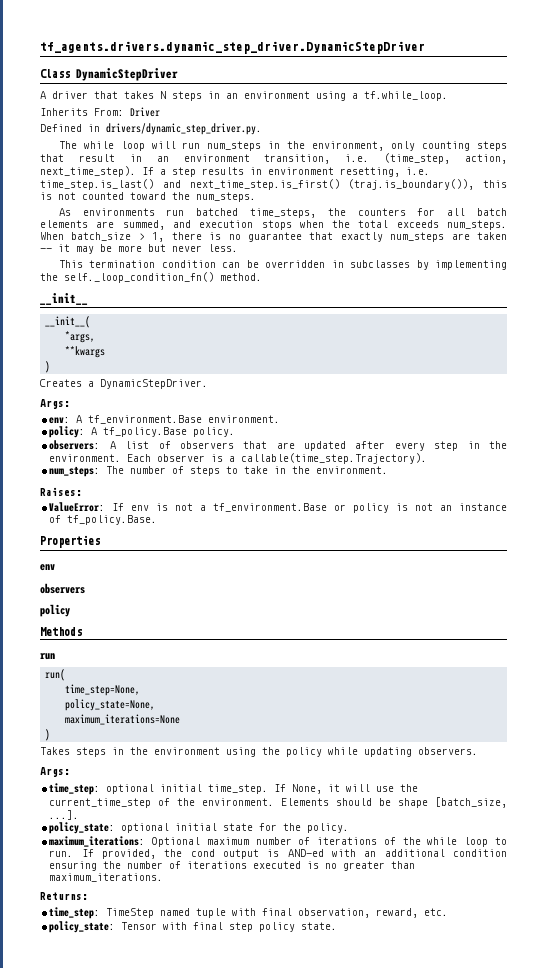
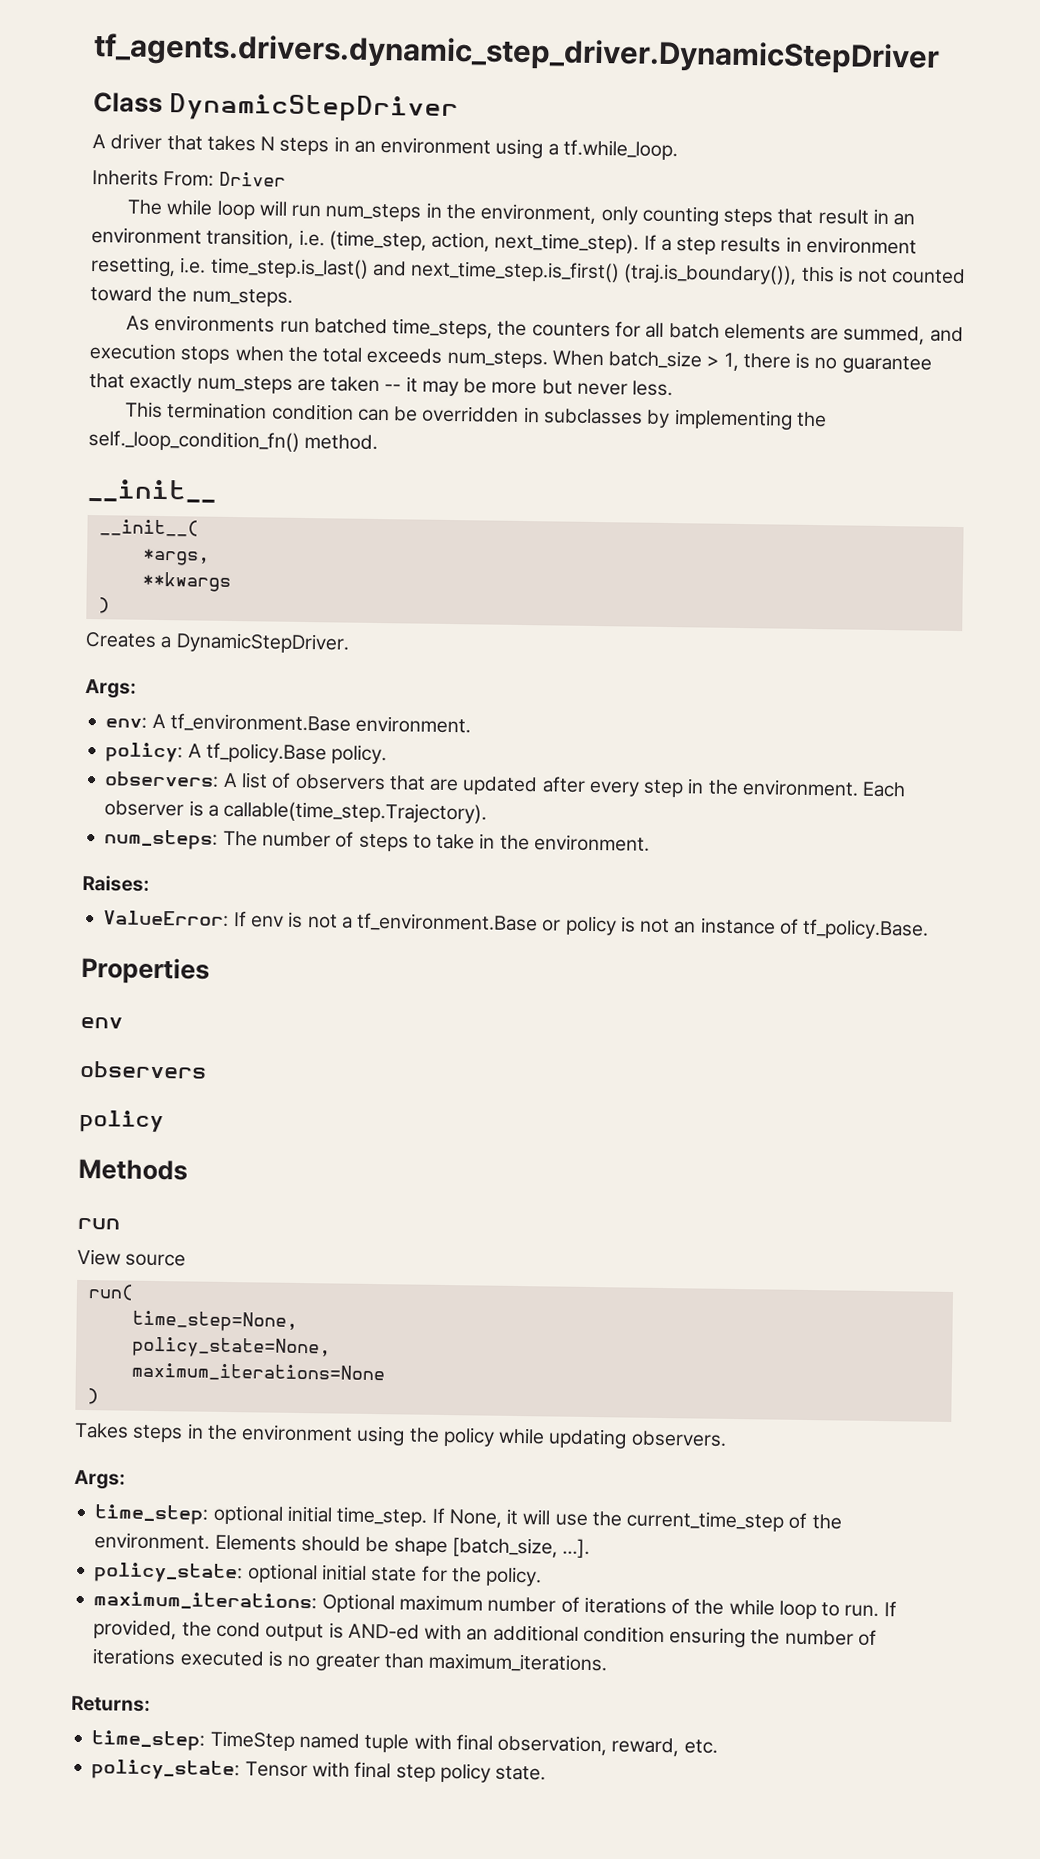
- Defined in drivers/dynamic_step_driver.py.
+ View source

